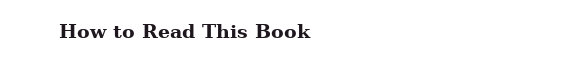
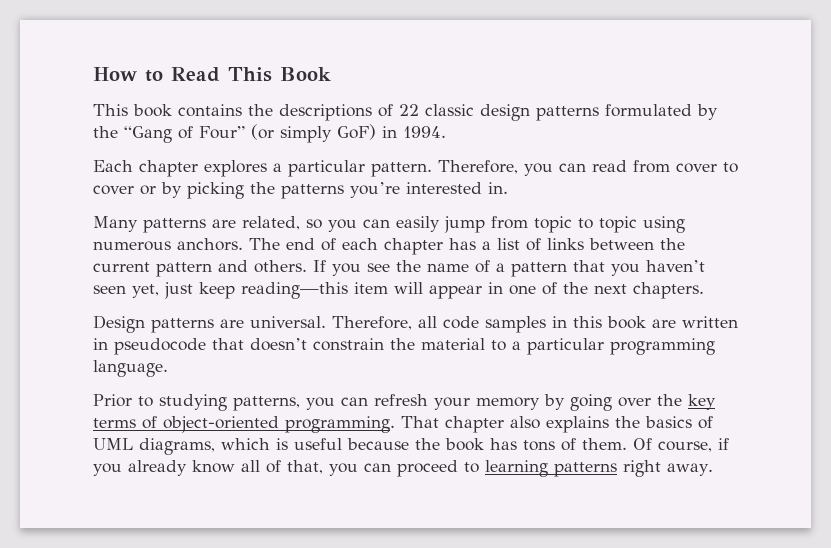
+ This book contains the descriptions of 22 classic design patterns formulated by the “Gang of Four” (or simply GoF) in 1994.
+ Each chapter explores a particular pattern. Therefore, you can read from cover to cover or by picking the patterns you’re interested in.
+ Many patterns are related, so you can easily jump from topic to topic using numerous anchors. The end of each chapter has a list of links between the current pattern and others. If you see the name of a pattern that you haven’t seen yet, just keep reading—this item will appear in one of the next chapters.
+ Design patterns are universal. Therefore, all code samples in this book are written in pseudocode that doesn’t constrain the material to a particular programming language.
+ Prior to studying patterns, you can refresh your memory by going over the key terms of object-oriented programming. That chapter also explains the basics of UML diagrams, which is useful because the book has tons of them. Of course, if you already know all of that, you can proceed to learning patterns right away.

